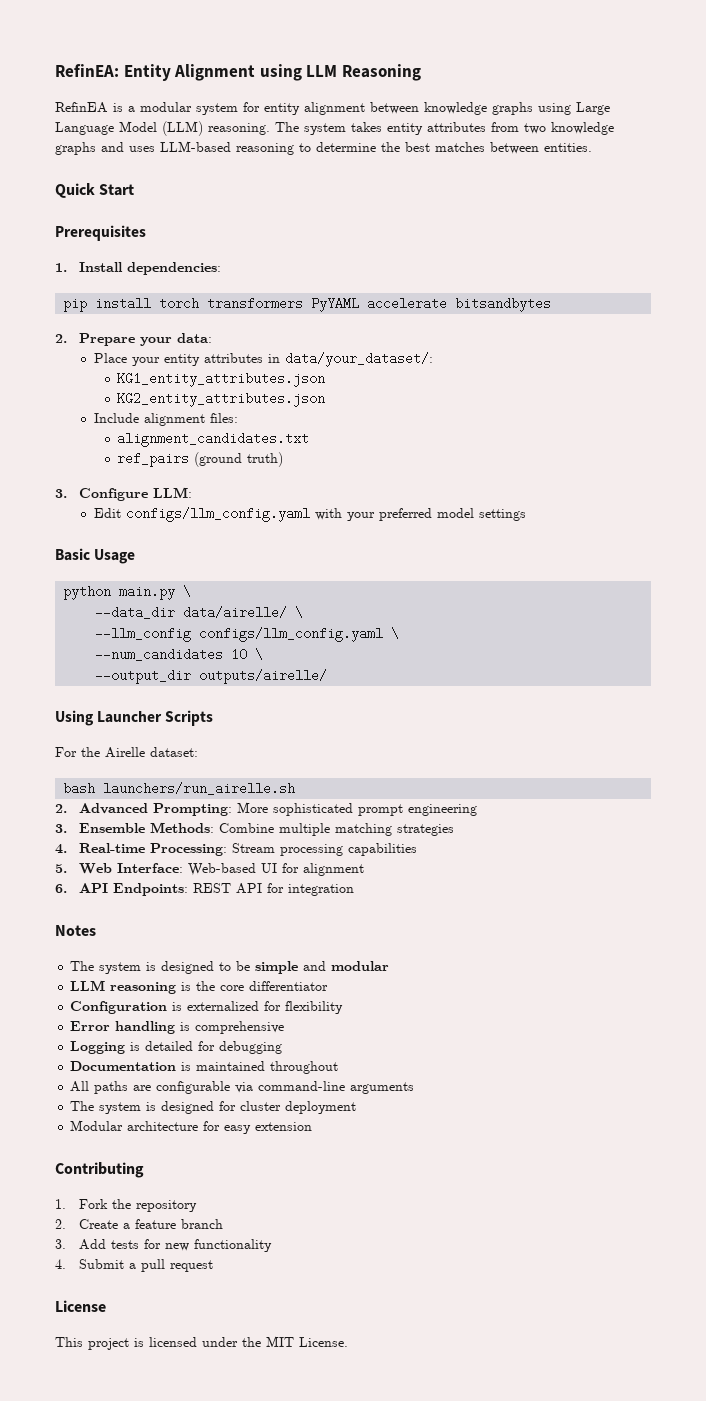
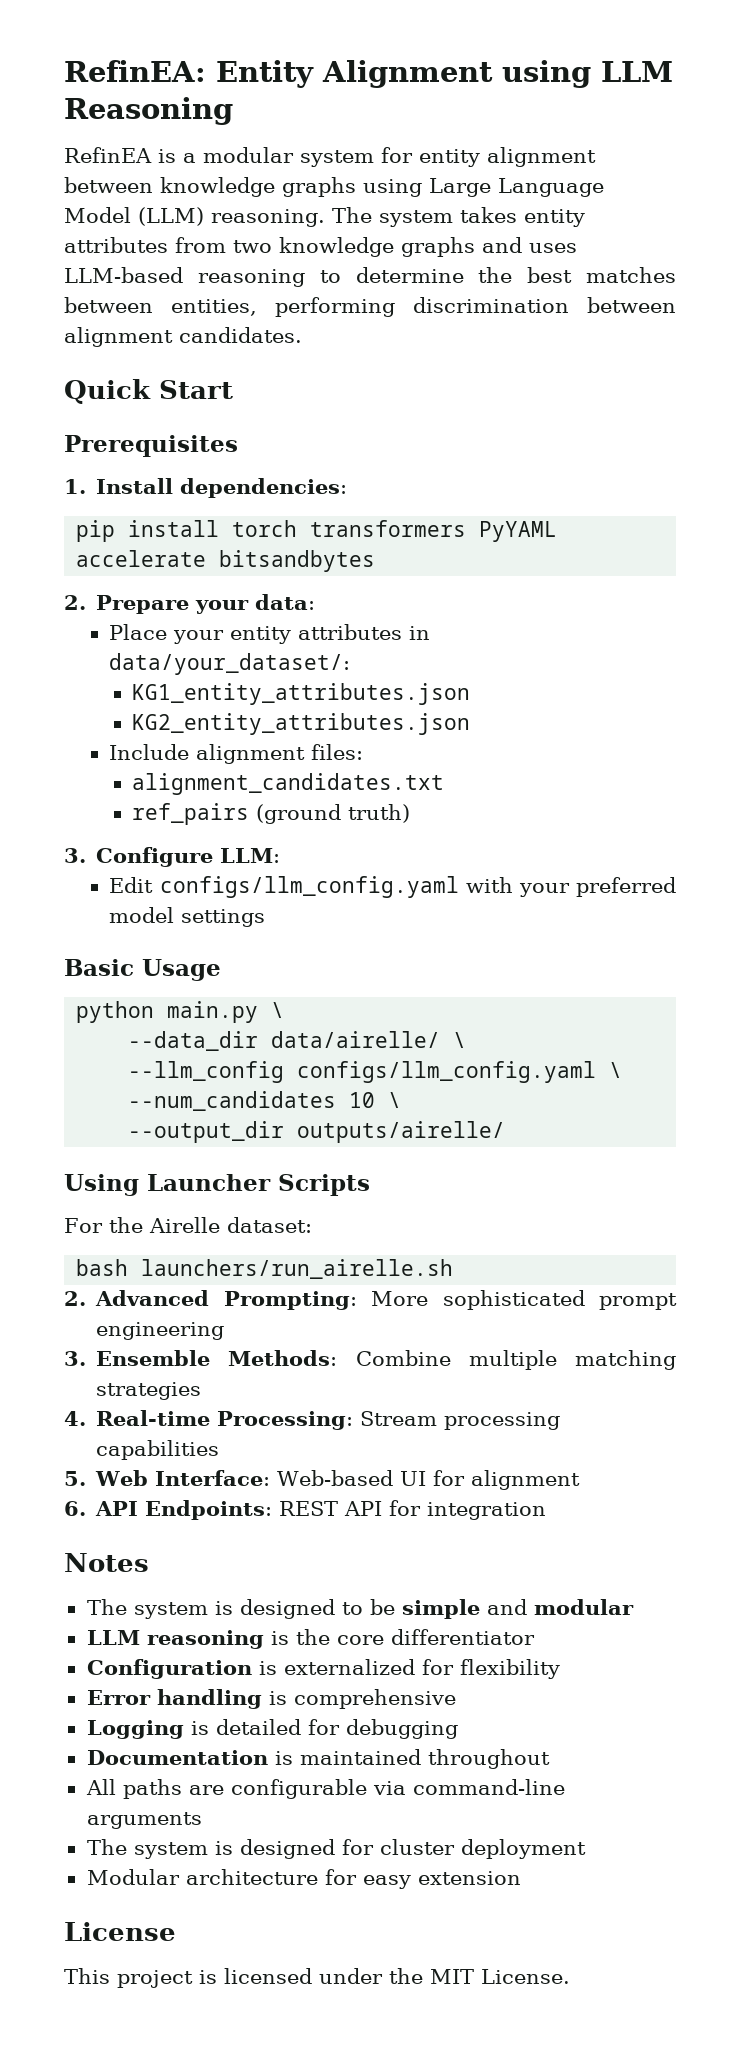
- The system takes entity attributes from two knowledge graphs and uses LLM-based reasoning to determine the best matches between entities.
+ The system takes entity attributes from two knowledge graphs and uses LLM-based reasoning to determine the best matches between entities, performing discrimination between alignment candidates.
- Contributing
- 1. Fork the repository
- 2. Create a feature branch
- 3. Add tests for new functionality
- 4. Submit a pull request

